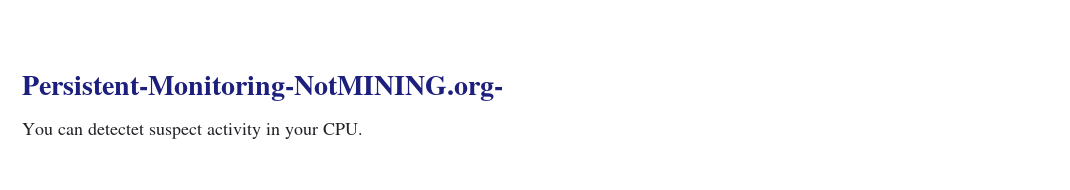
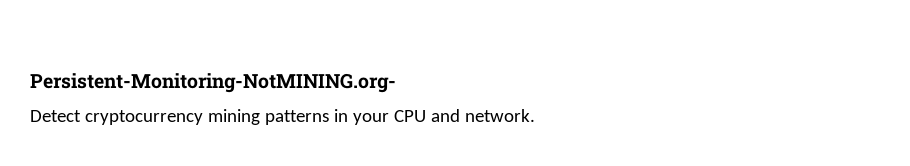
- You can detectet suspect activity in your CPU.
+ Detect cryptocurrency mining patterns in your CPU and network.

